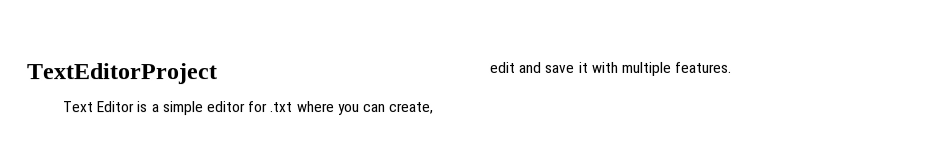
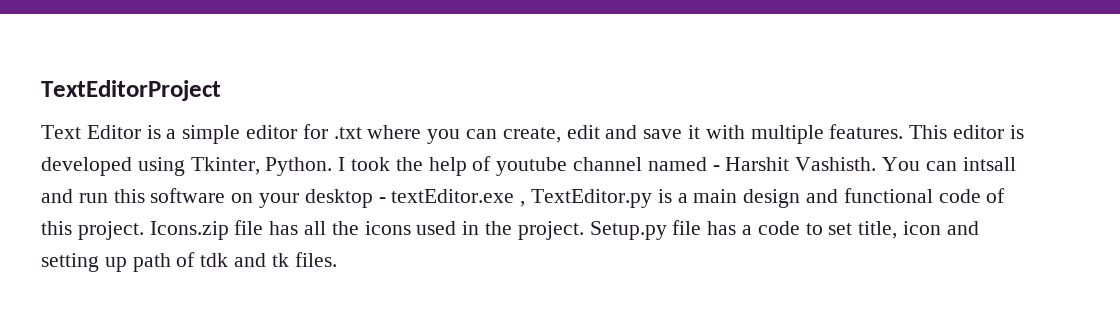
+ This editor is developed using Tkinter, Python. I took the help of youtube channel named - Harshit Vashisth. You can intsall and run this software on your desktop - textEditor.exe , TextEditor.py is a main design and functional code of this project. Icons.zip file has all the icons used in the project. Setup.py file has a code to set title, icon and setting up path of tdk and tk files.

